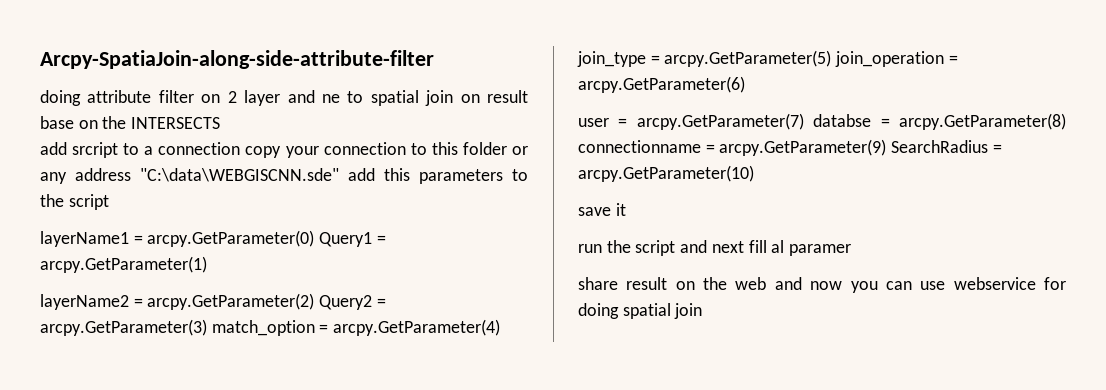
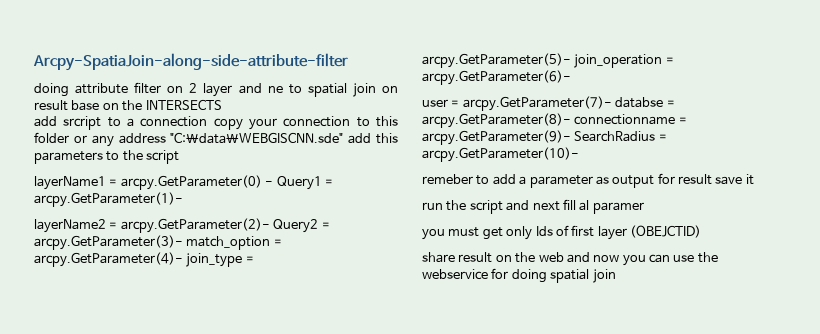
- layerName1 = arcpy.GetParameter(0) Query1 = arcpy.GetParameter(1)
+ layerName1 = arcpy.GetParameter(0) - Query1 = arcpy.GetParameter(1)-
- layerName2 = arcpy.GetParameter(2) Query2 = arcpy.GetParameter(3) match_option = arcpy.GetParameter(4) join_type = arcpy.GetParameter(5) join_operation = arcpy.GetParameter(6)
+ layerName2 = arcpy.GetParameter(2)- Query2 = arcpy.GetParameter(3)- match_option = arcpy.GetParameter(4)- join_type = arcpy.GetParameter(5)- join_operation = arcpy.GetParameter(6)-
- user = arcpy.GetParameter(7) databse = arcpy.GetParameter(8) connectionname = arcpy.GetParameter(9) SearchRadius = arcpy.GetParameter(10)
- save it
+ user = arcpy.GetParameter(7)- databse = arcpy.GetParameter(8)- connectionname = arcpy.GetParameter(9)- SearchRadius = arcpy.GetParameter(10)-
+ remeber to add a parameter as output for result save it
+ you must get only Ids of first layer (OBEJCTID)
- share result on the web and now you can use webservice for doing spatial join
+ share result on the web and now you can use the webservice for doing spatial join

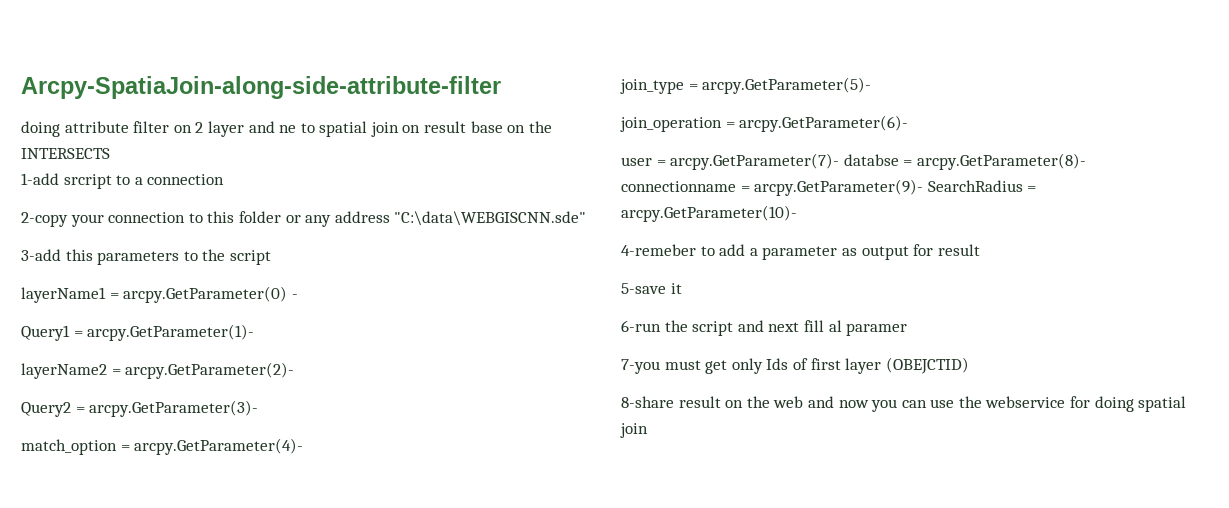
- add srcript to a connection copy your connection to this folder or any address "C:\data\WEBGISCNN.sde" add this parameters to the script
+ 1-add srcript to a connection
+ 2-copy your connection to this folder or any address "C:\data\WEBGISCNN.sde"
+ 3-add this parameters to the script
- layerName1 = arcpy.GetParameter(0) - Query1 = arcpy.GetParameter(1)-
+ layerName1 = arcpy.GetParameter(0) -
+ Query1 = arcpy.GetParameter(1)-
- layerName2 = arcpy.GetParameter(2)- Query2 = arcpy.GetParameter(3)- match_option = arcpy.GetParameter(4)- join_type = arcpy.GetParameter(5)- join_operation = arcpy.GetParameter(6)-
+ layerName2 = arcpy.GetParameter(2)-
+ Query2 = arcpy.GetParameter(3)-
+ match_option = arcpy.GetParameter(4)-
+ join_type = arcpy.GetParameter(5)-
+ join_operation = arcpy.GetParameter(6)-
- remeber to add a parameter as output for result save it
+ 4-remeber to add a parameter as output for result
+ 5-save it
- run the script and next fill al paramer
+ 6-run the script and next fill al paramer
- you must get only Ids of first layer (OBEJCTID)
+ 7-you must get only Ids of first layer (OBEJCTID)
- share result on the web and now you can use the webservice for doing spatial join
+ 8-share result on the web and now you can use the webservice for doing spatial join

